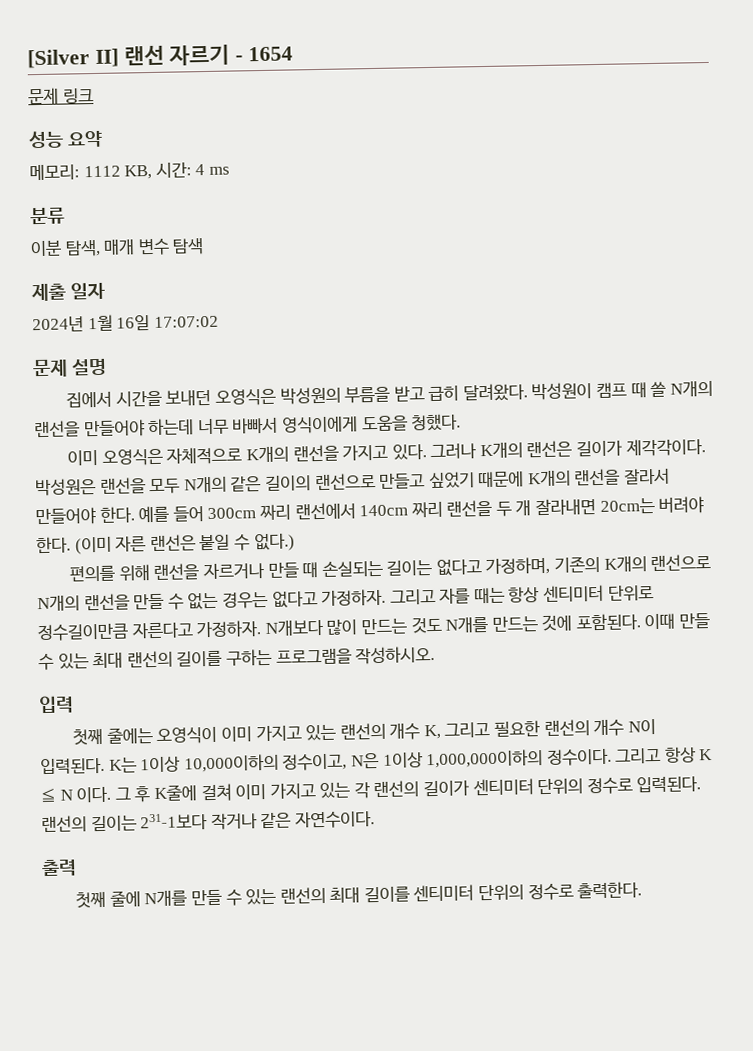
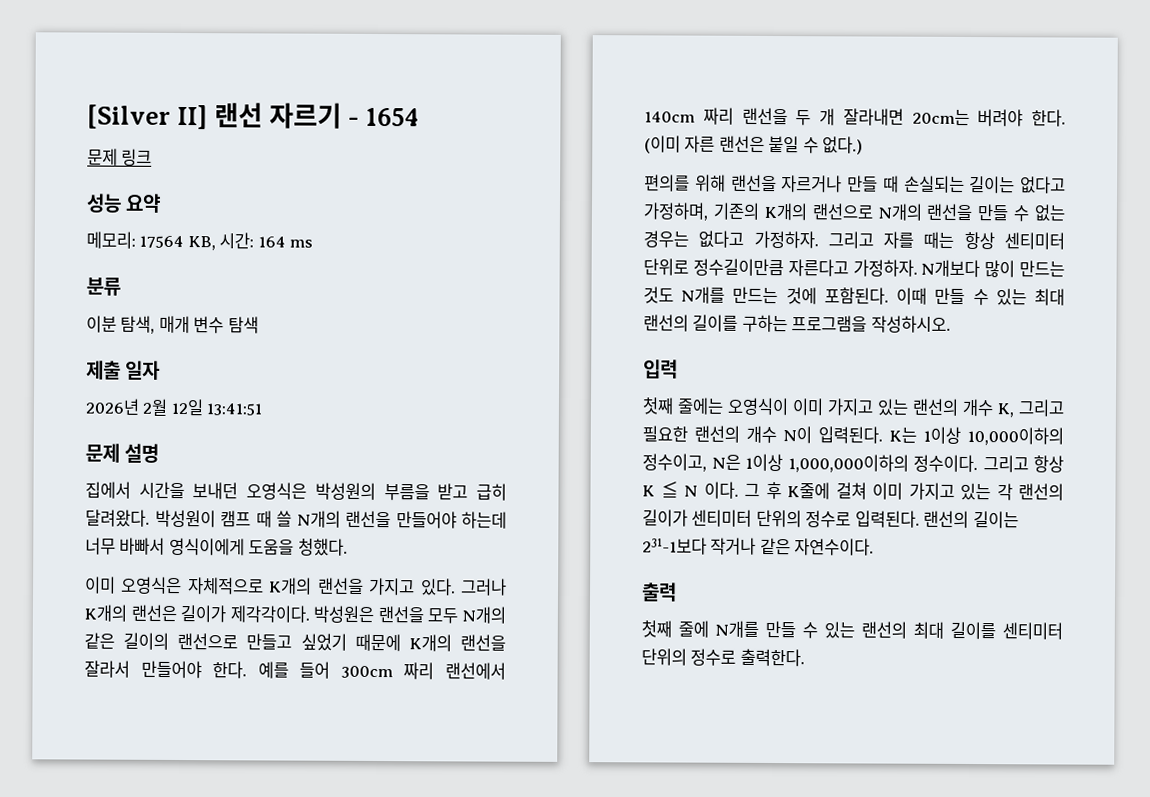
- 메모리: 1112 KB, 시간: 4 ms
+ 메모리: 17564 KB, 시간: 164 ms
- 2024년 1월 16일 17:07:02
+ 2026년 2월 12일 13:41:51

